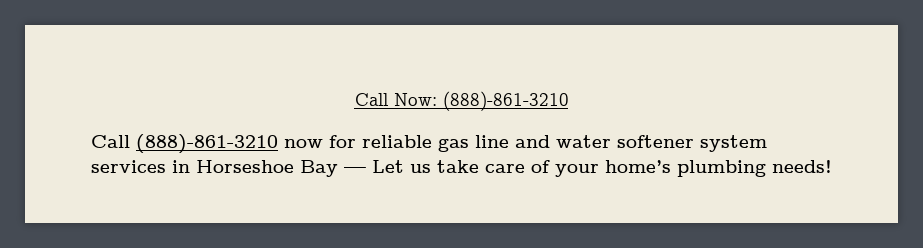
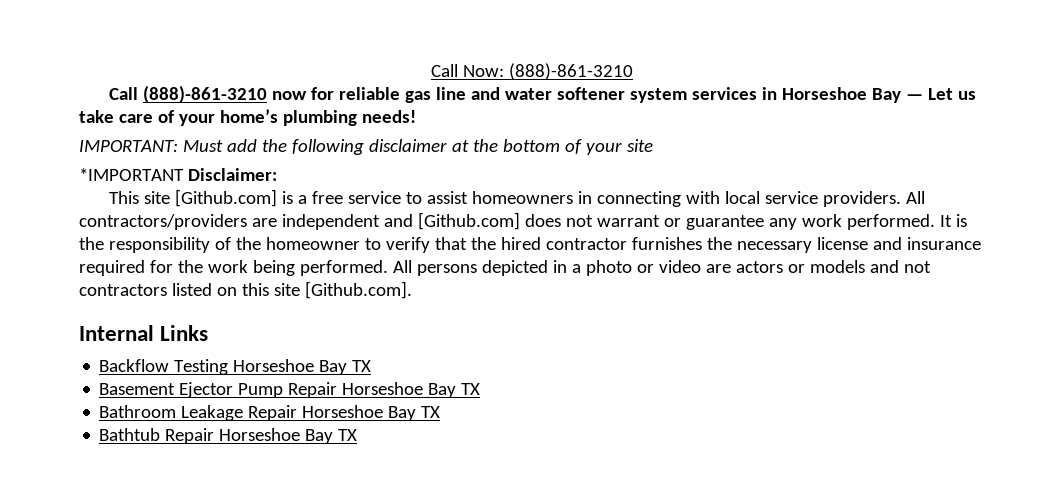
+ IMPORTANT: Must add the following disclaimer at the bottom of your site
+ *IMPORTANT Disclaimer:
+ This site [Github.com] is a free service to assist homeowners in connecting with local service providers. All contractors/providers are independent and [Github.com] does not warrant or guarantee any work performed. It is the responsibility of the homeowner to verify that the hired contractor furnishes the necessary license and insurance required for the work being performed. All persons depicted in a photo or video are actors or models and not contractors listed on this site [Github.com].
+ Internal Links
+ Backflow Testing Horseshoe Bay TX
+ Basement Ejector Pump Repair Horseshoe Bay TX
+ Bathroom Leakage Repair Horseshoe Bay TX
+ Bathtub Repair Horseshoe Bay TX

